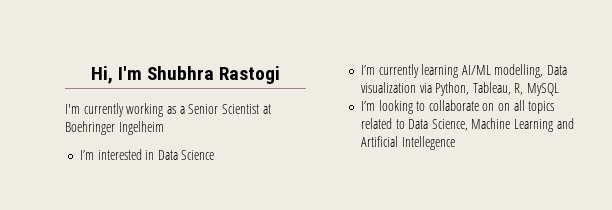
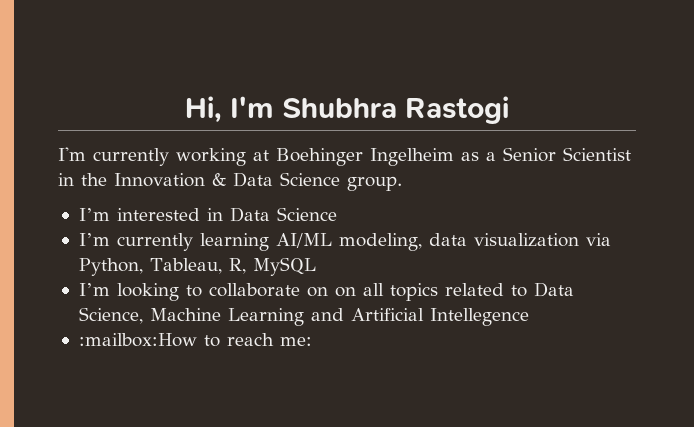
- I'm currently working as a Senior Scientist at Boehringer Ingelheim
+ I'm currently working at Boehinger Ingelheim as a Senior Scientist in the Innovation & Data Science group.
- I’m currently learning AI/ML modelling, Data visualization via Python, Tableau, R, MySQL
+ I’m currently learning AI/ML modeling, data visualization via Python, Tableau, R, MySQL
+ :mailbox:How to reach me:

